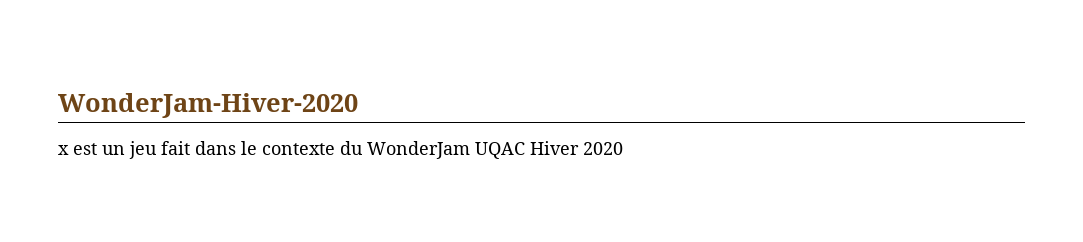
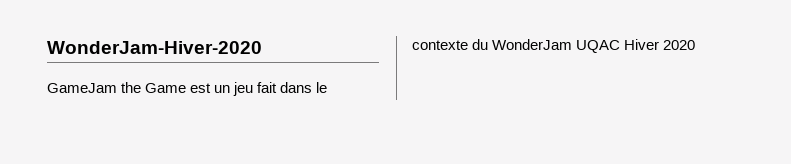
- x est un jeu fait dans le contexte du WonderJam UQAC Hiver 2020
+ GameJam the Game est un jeu fait dans le contexte du WonderJam UQAC Hiver 2020

